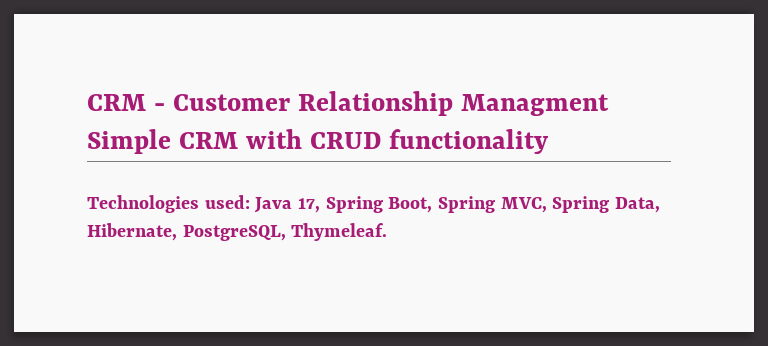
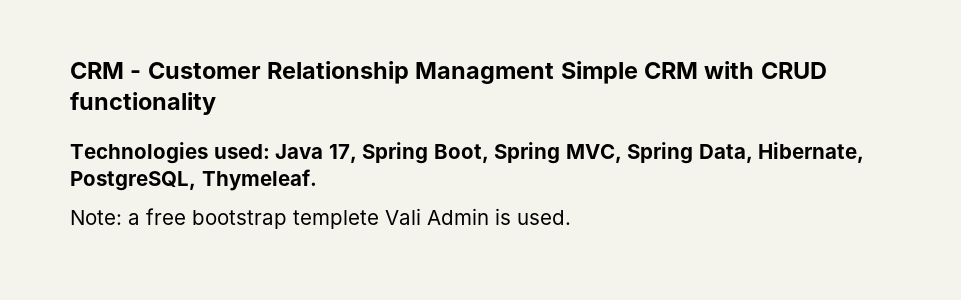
+ Note: a free bootstrap templete Vali Admin is used.

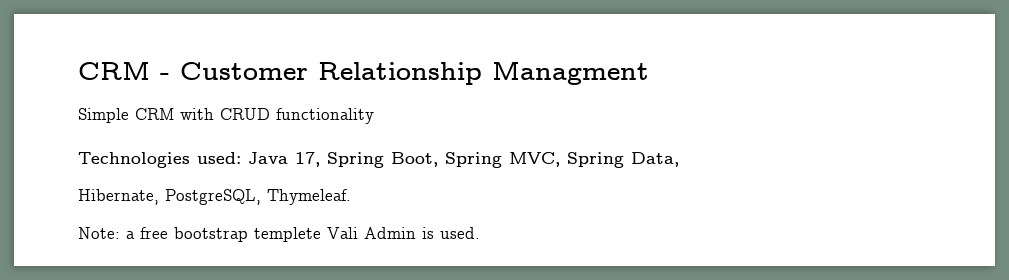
- CRM - Customer Relationship Managment Simple CRM with CRUD functionality
+ CRM - Customer Relationship Managment
+ Simple CRM with CRUD functionality
- Technologies used: Java 17, Spring Boot, Spring MVC, Spring Data, Hibernate, PostgreSQL, Thymeleaf.
+ Technologies used: Java 17, Spring Boot, Spring MVC, Spring Data,
+ Hibernate, PostgreSQL, Thymeleaf.

